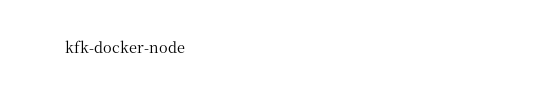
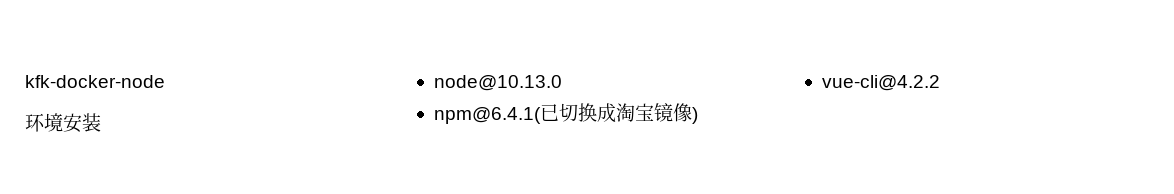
+ 环境安装
+ node@10.13.0
+ npm@6.4.1(已切换成淘宝镜像)
+ vue-cli@4.2.2

